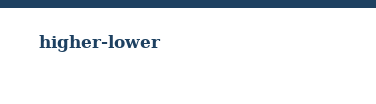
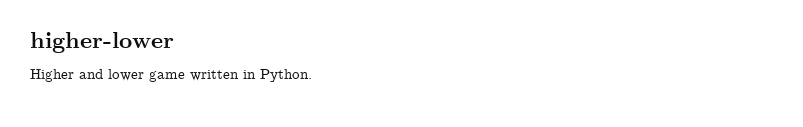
+ Higher and lower game written in Python.

